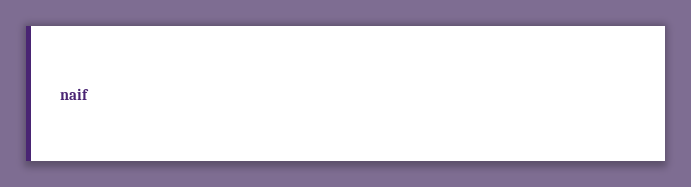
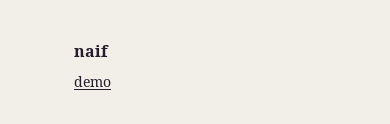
+ demo

